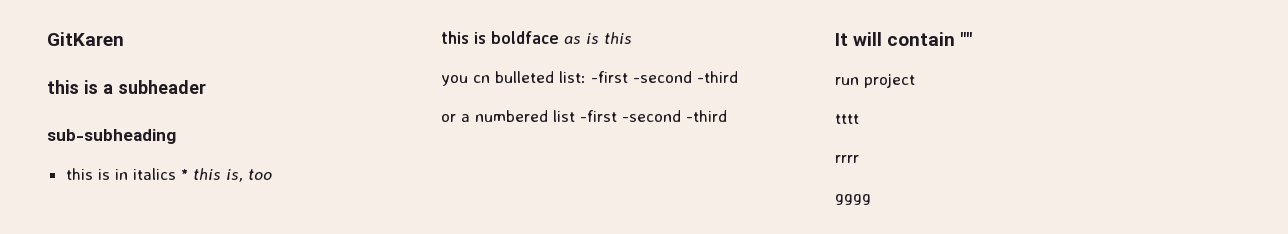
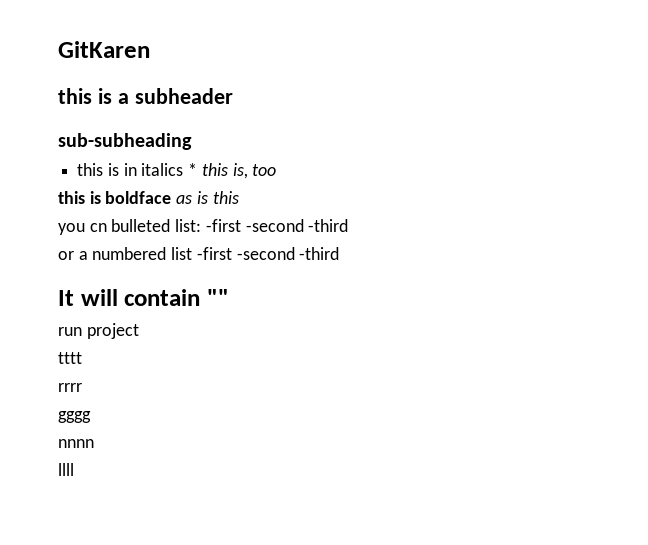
+ nnnn
+ llll

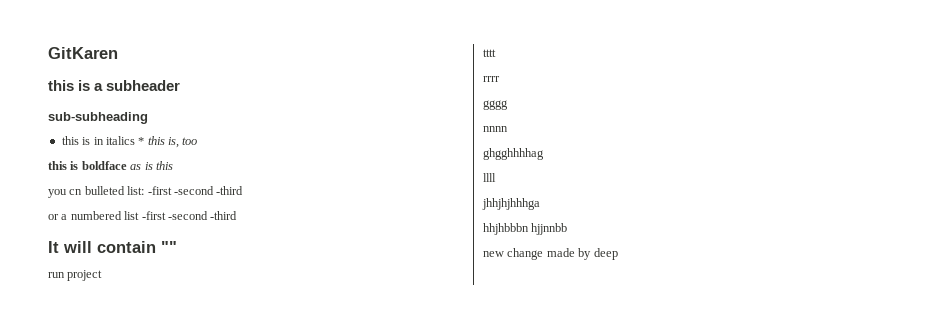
+ ghgghhhhag
+ jhhjhjhhhga
+ hhjhbbbn hjjnnbb
+ new change made by deep

